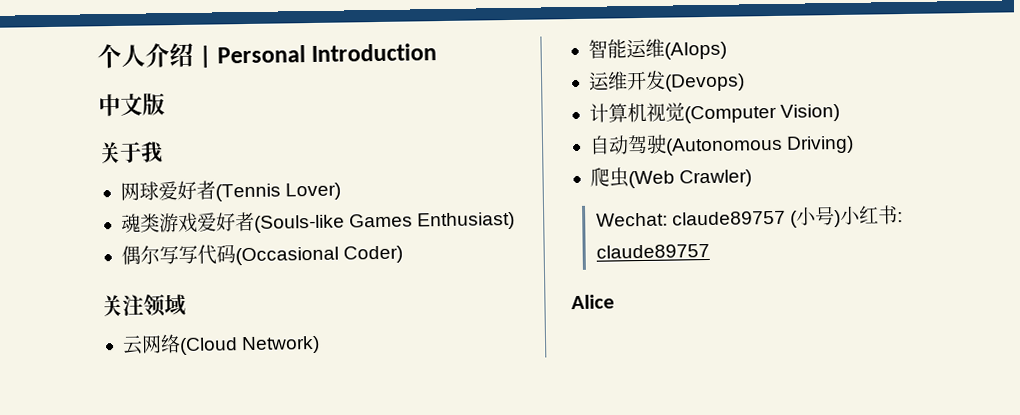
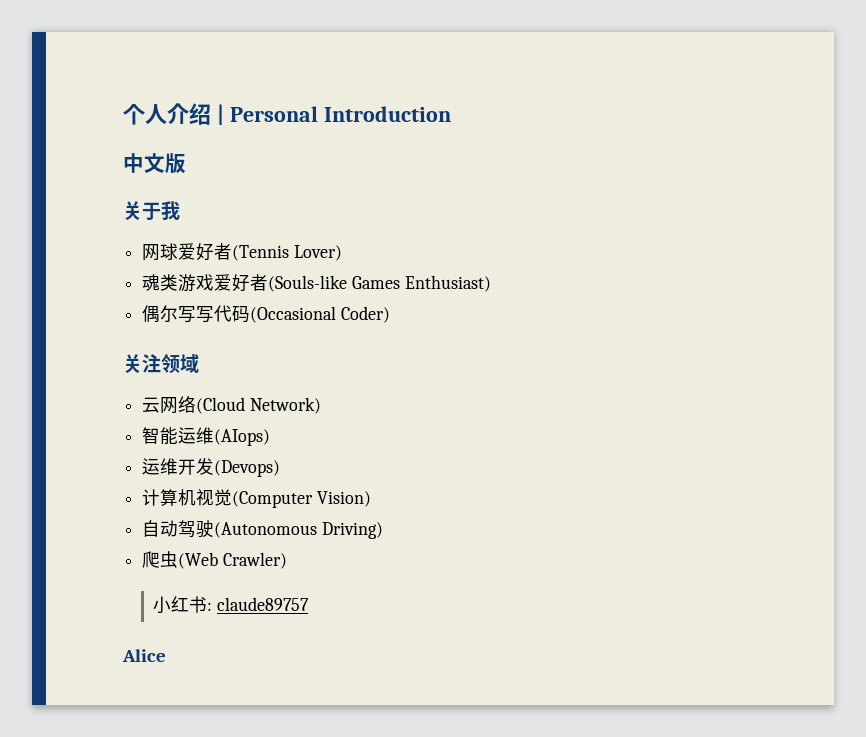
- Wechat: claude89757 (小号)小红书: claude89757
+ 小红书: claude89757

